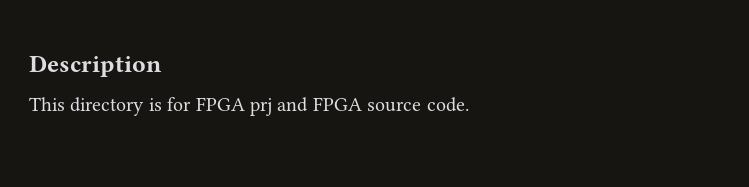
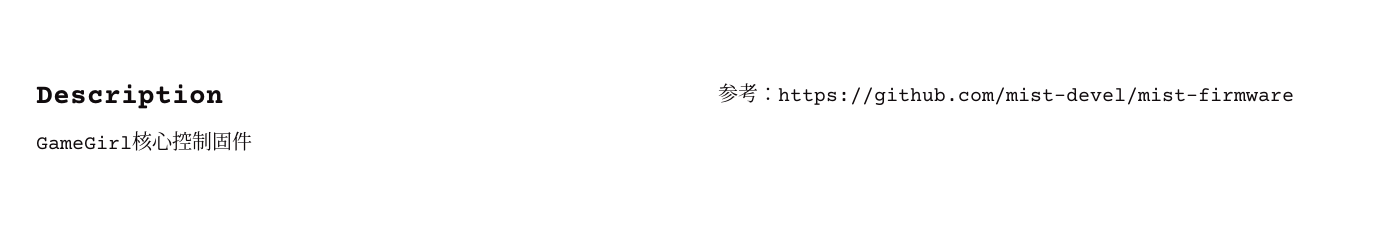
- This directory is for FPGA prj and FPGA source code.
+ GameGirl核心控制固件
+ 参考：https://github.com/mist-devel/mist-firmware

